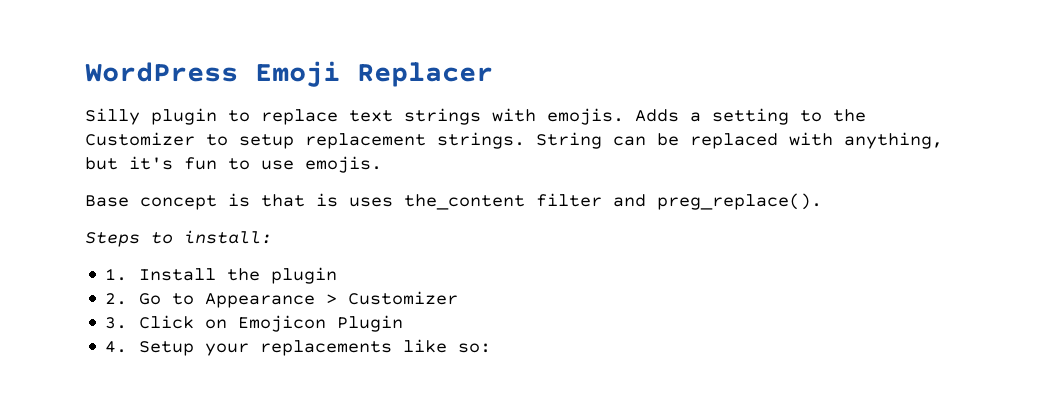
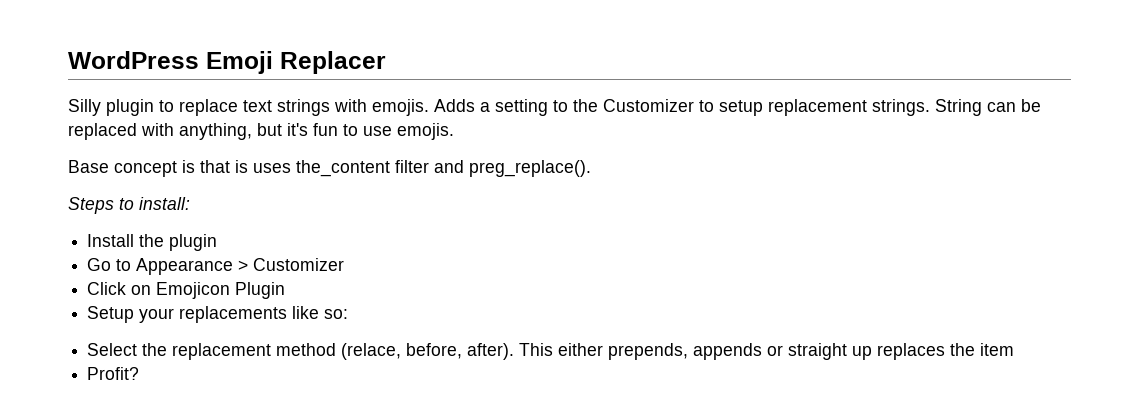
- 1. Install the plugin
+ Install the plugin
- 2. Go to Appearance > Customizer
+ Go to Appearance > Customizer
- 3. Click on Emojicon Plugin
+ Click on Emojicon Plugin
- 4. Setup your replacements like so:
+ Setup your replacements like so:
+ Select the replacement method (relace, before, after). This either prepends, appends or straight up replaces the item
+ Profit?

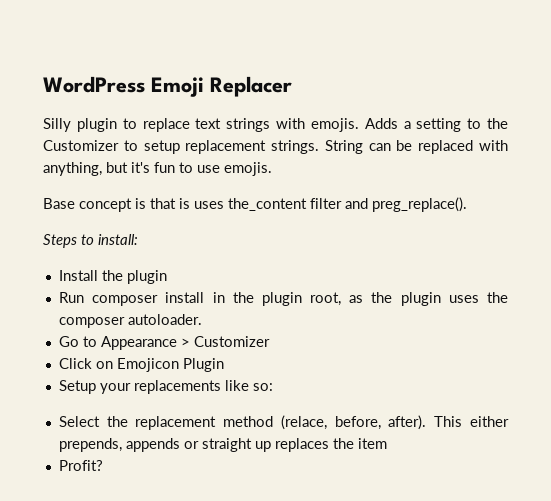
+ Run composer install in the plugin root, as the plugin uses the composer autoloader.

